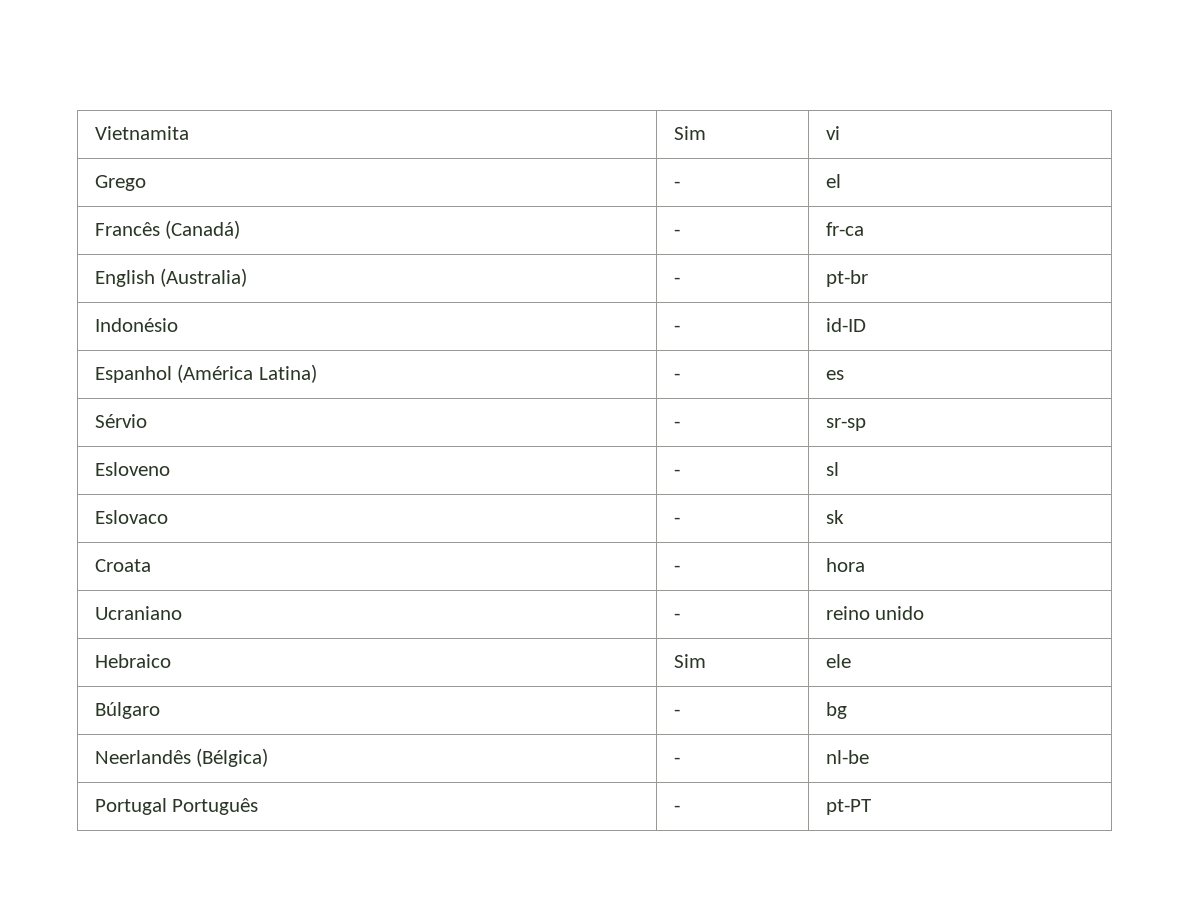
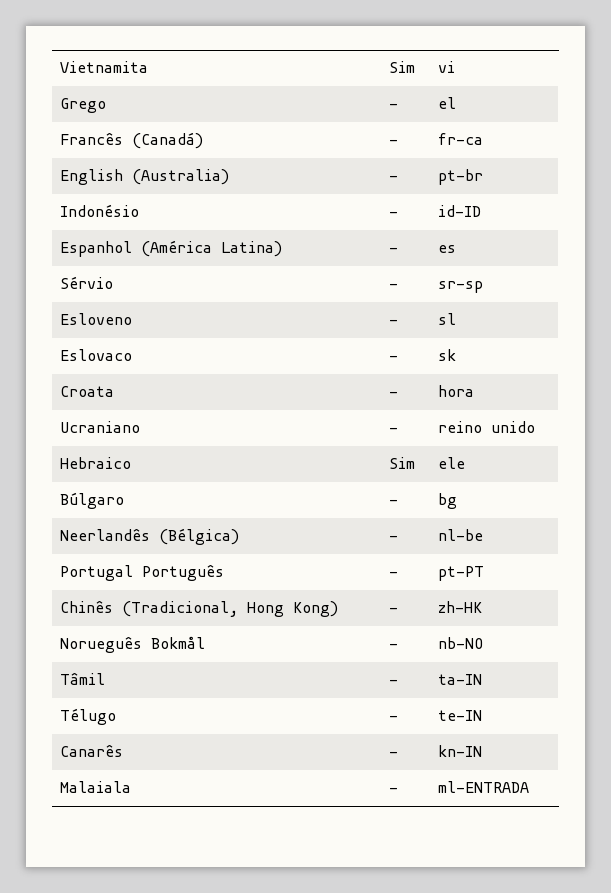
+ Chinês (Tradicional, Hong Kong) | - | zh-HK
+ Norueguês Bokmål | - | nb-NO
+ Tâmil | - | ta-IN
+ Télugo | - | te-IN
+ Canarês | - | kn-IN
+ Malaiala | - | ml-ENTRADA

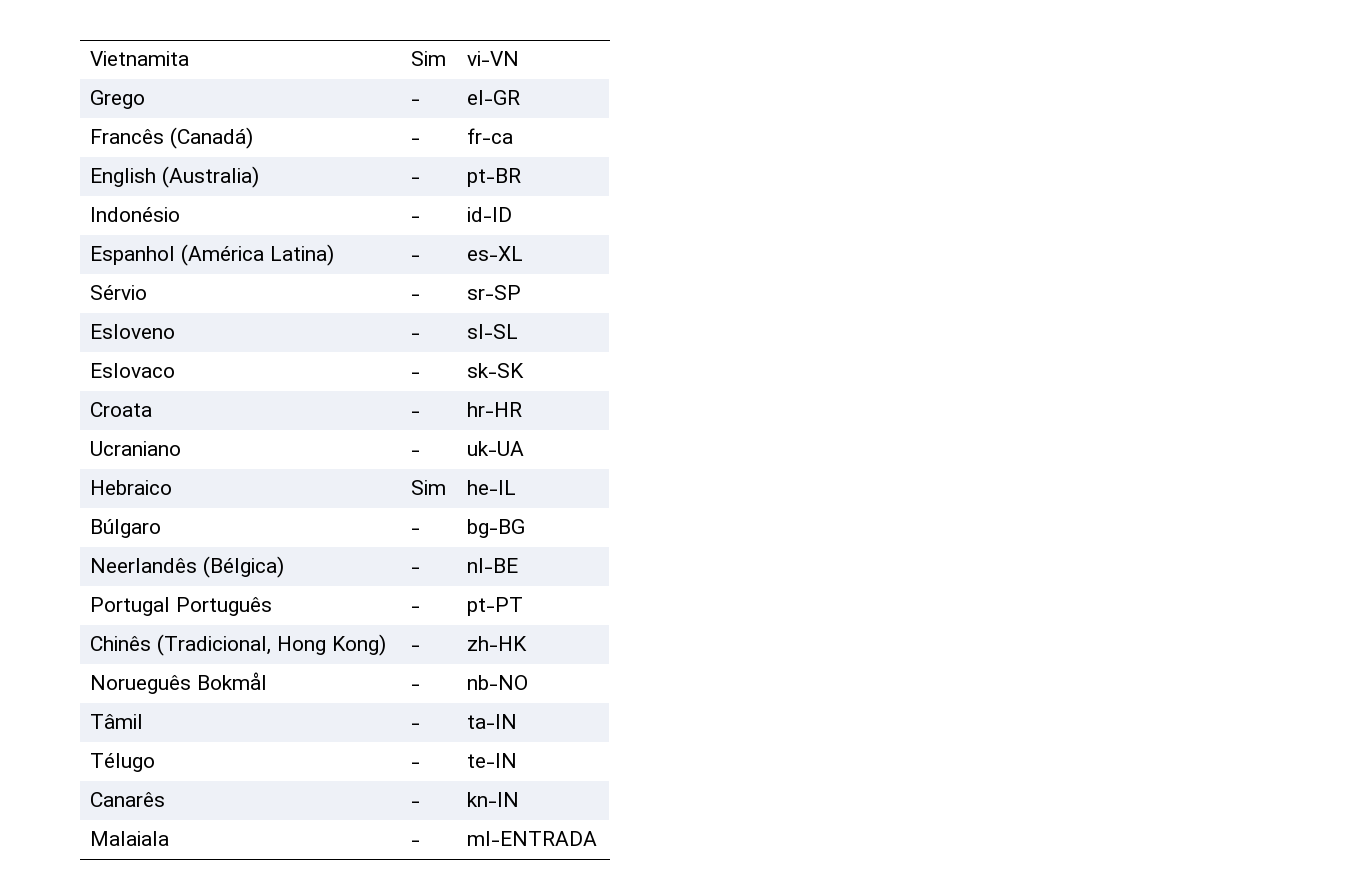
- Vietnamita | Sim | vi
+ Vietnamita | Sim | vi-VN
- Grego | - | el
+ Grego | - | el-GR
- English (Australia) | - | pt-br
+ English (Australia) | - | pt-BR
- Espanhol (América Latina) | - | es
+ Espanhol (América Latina) | - | es-XL
- Sérvio | - | sr-sp
+ Sérvio | - | sr-SP
- Esloveno | - | sl
+ Esloveno | - | sl-SL
- Eslovaco | - | sk
+ Eslovaco | - | sk-SK
- Croata | - | hora
+ Croata | - | hr-HR
- Ucraniano | - | reino unido
+ Ucraniano | - | uk-UA
- Hebraico | Sim | ele
+ Hebraico | Sim | he-IL
- Búlgaro | - | bg
+ Búlgaro | - | bg-BG
- Neerlandês (Bélgica) | - | nl-be
+ Neerlandês (Bélgica) | - | nl-BE

